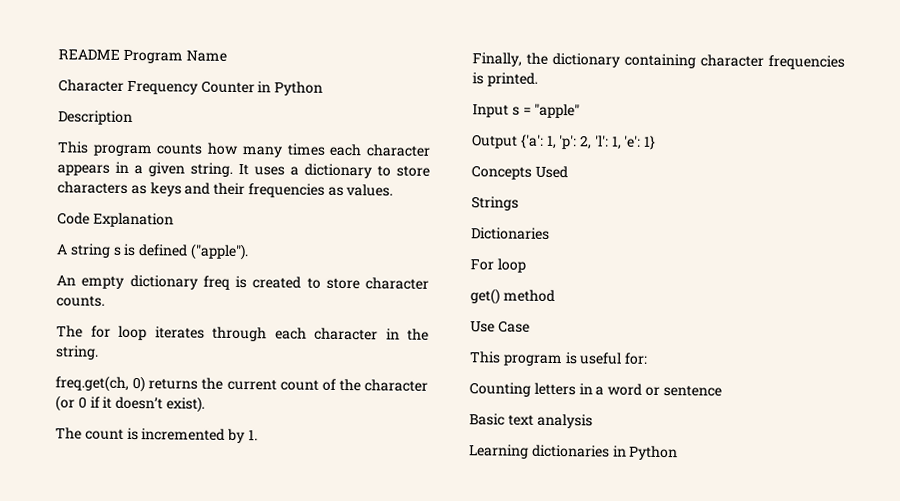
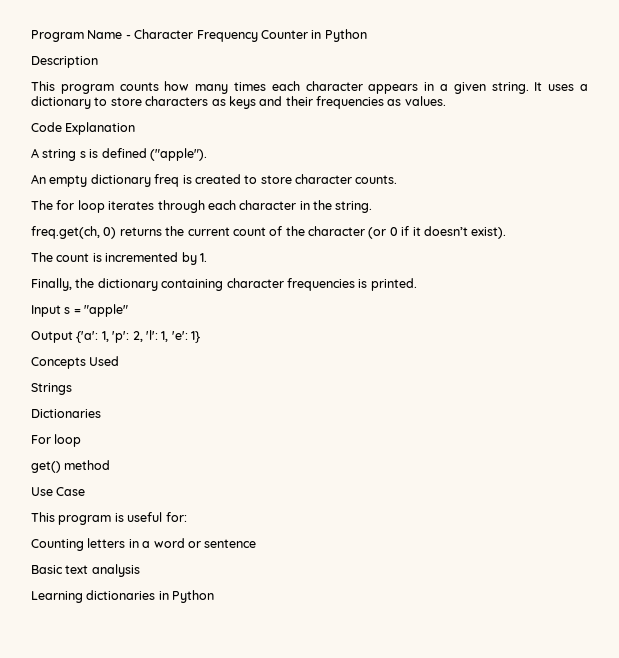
- README Program Name
- Character Frequency Counter in Python
+ Program Name - Character Frequency Counter in Python

